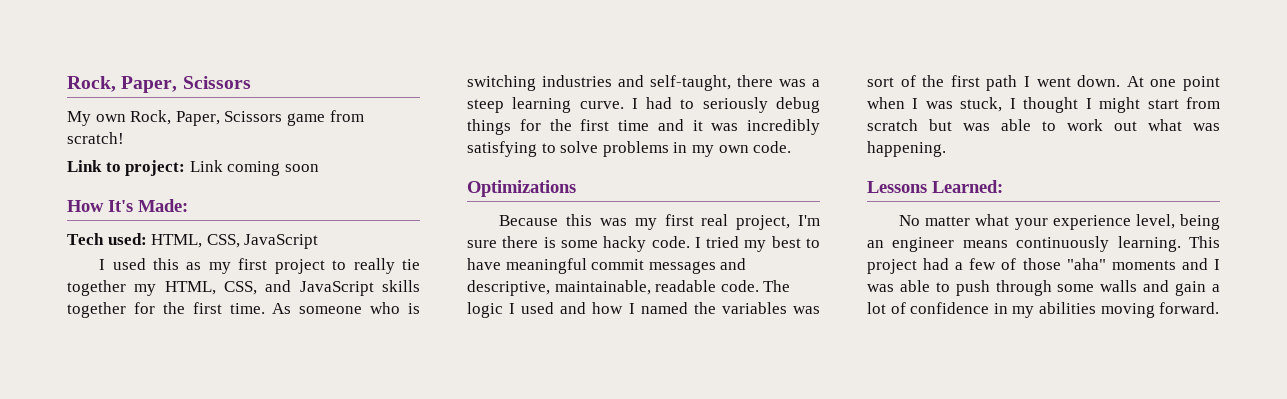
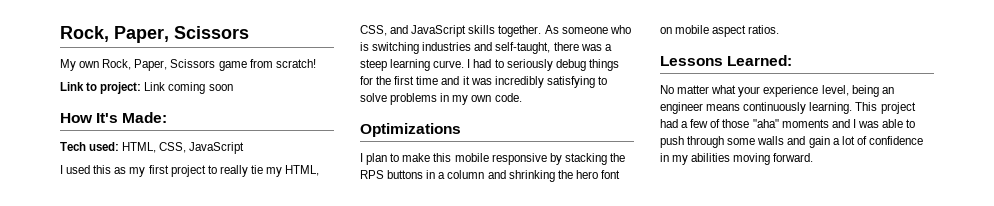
- I used this as my first project to really tie together my HTML, CSS, and JavaScript skills together for the first time.
+ I used this as my first project to really tie my HTML, CSS, and JavaScript skills together.
- Because this was my first real project, I'm sure there is some hacky code. I tried my best to have meaningful commit messages and descriptive, maintainable, readable code. The logic I used and how I named the variables was sort of the first path I went down. At one point when I was stuck, I thought I might start from scratch but was able to work out what was happening.
+ I plan to make this mobile responsive by stacking the RPS buttons in a column and shrinking the hero font on mobile aspect ratios.

